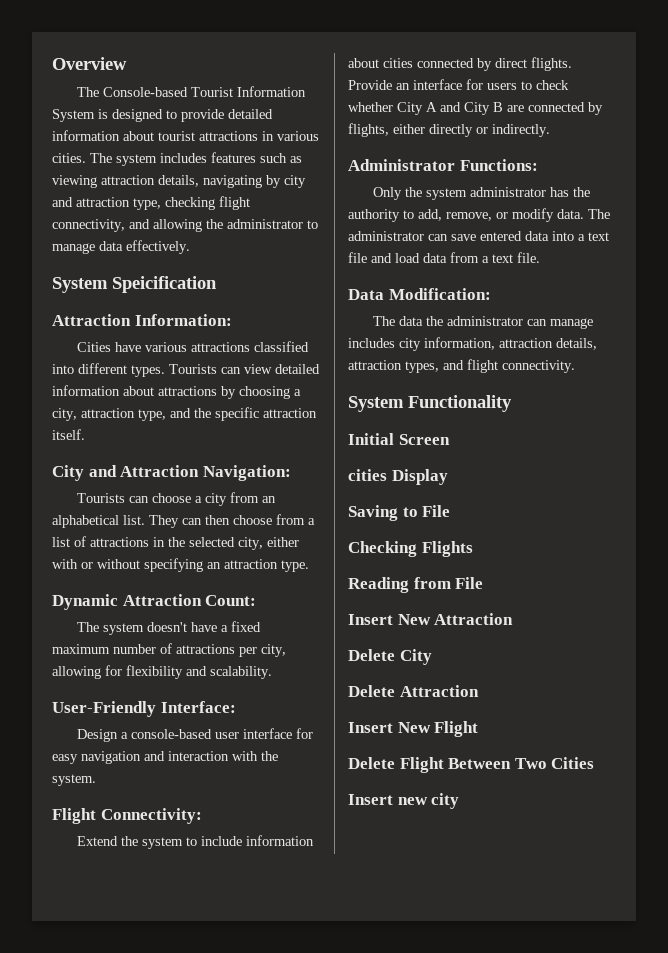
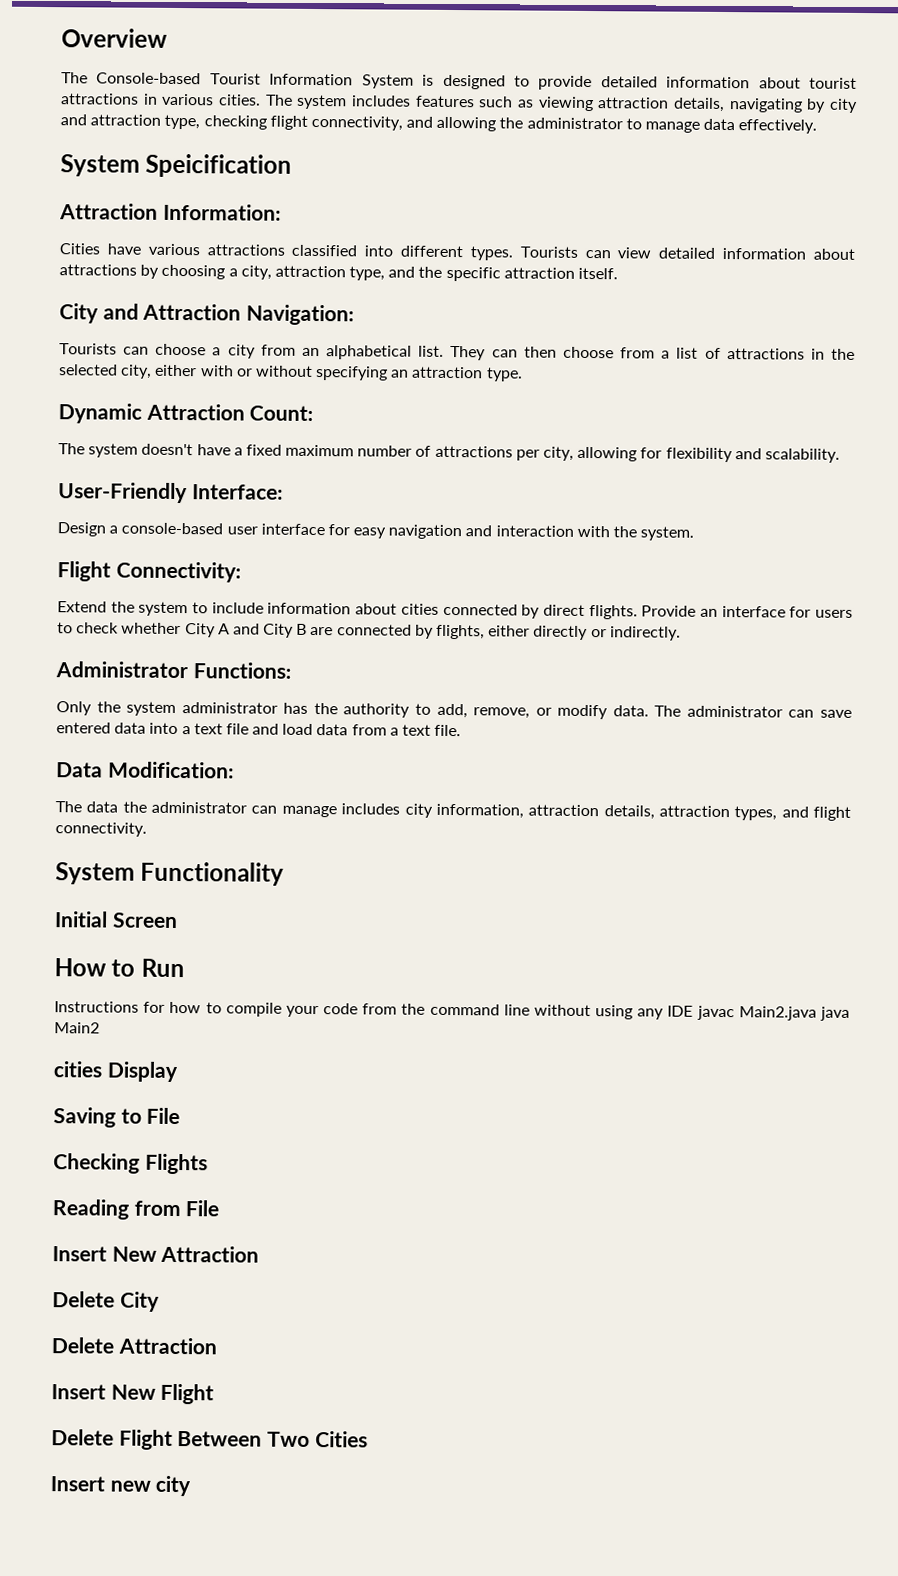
+ How to Run
+ Instructions for how to compile your code from the command line without using any IDE javac Main2.java java Main2

